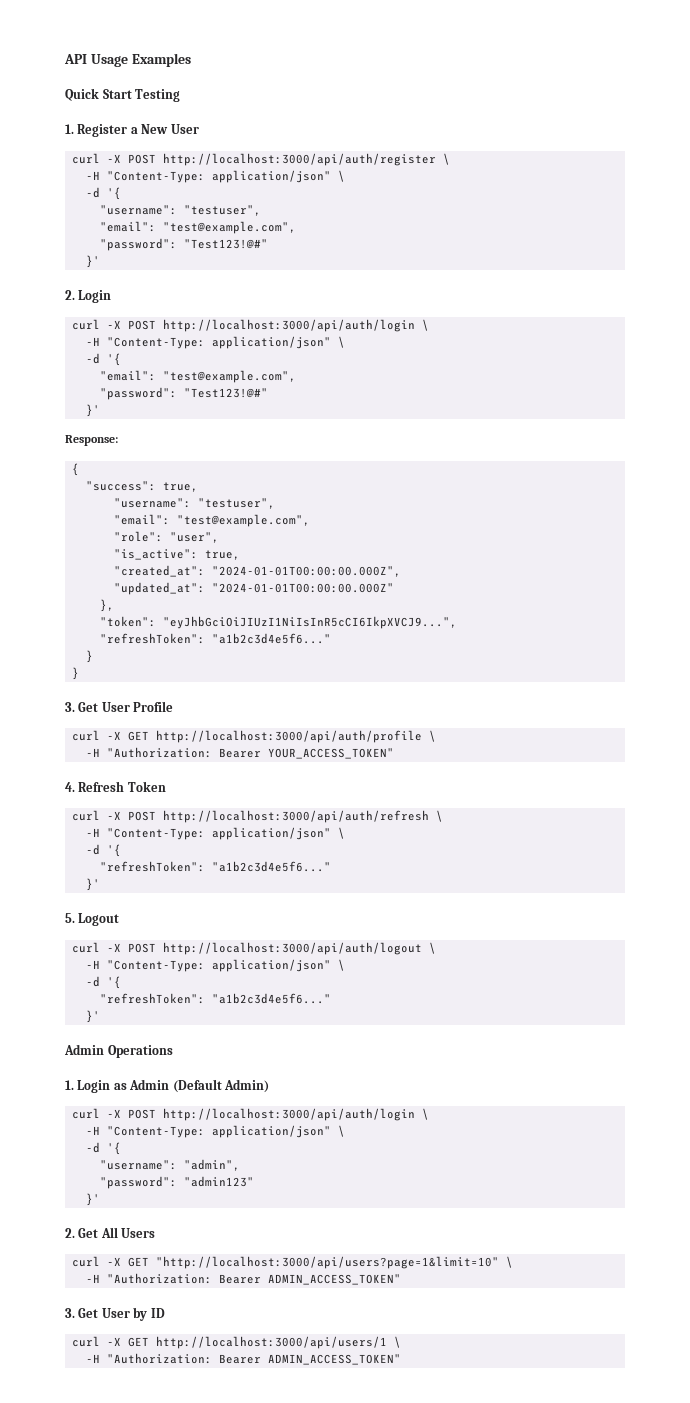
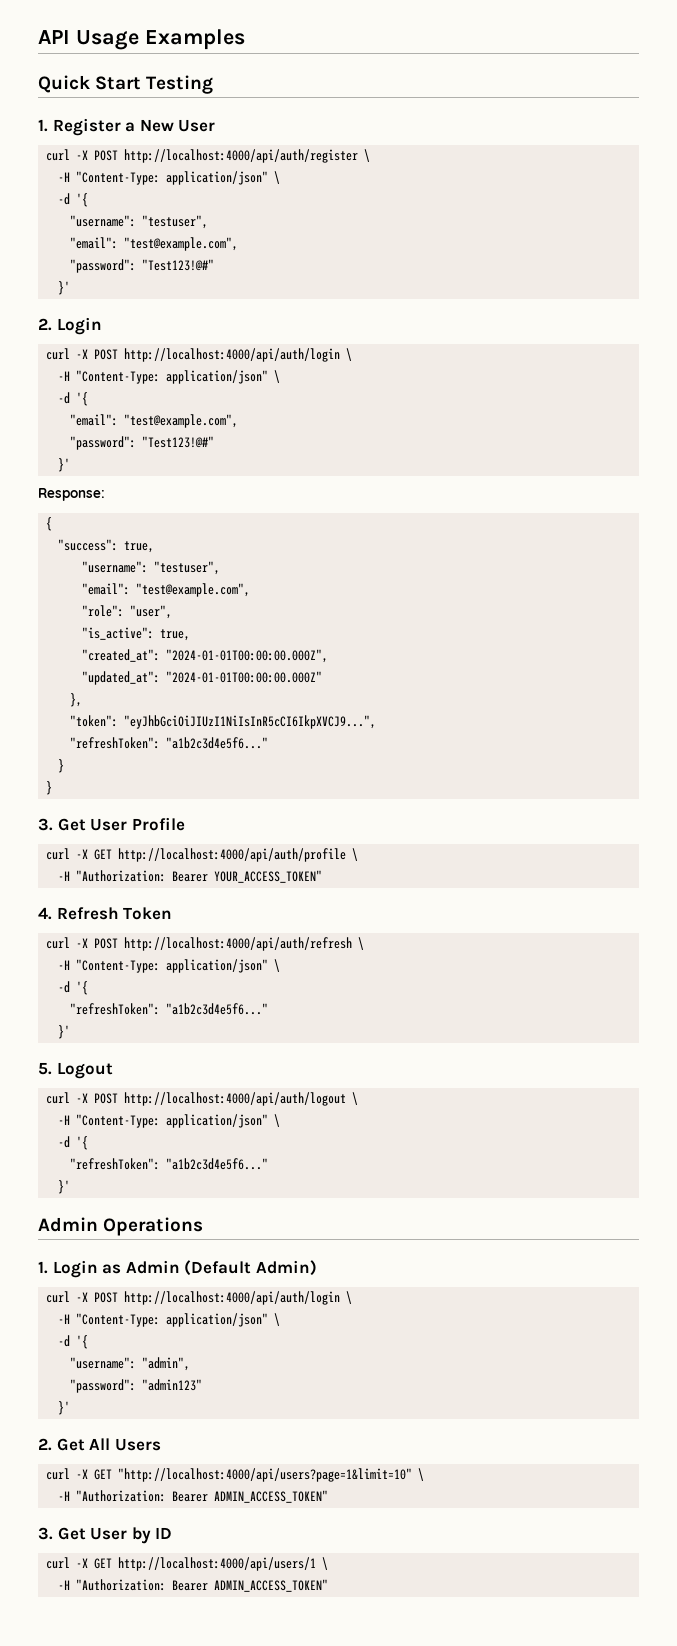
- curl -X POST http://localhost:3000/api/auth/register \
+ curl -X POST http://localhost:4000/api/auth/register \
  2. Login
- curl -X POST http://localhost:3000/api/auth/login \
+ curl -X POST http://localhost:4000/api/auth/login \
- curl -X GET http://localhost:3000/api/auth/profile \
+ curl -X GET http://localhost:4000/api/auth/profile \
- curl -X POST http://localhost:3000/api/auth/refresh \
+ curl -X POST http://localhost:4000/api/auth/refresh \
- curl -X POST http://localhost:3000/api/auth/logout \
+ curl -X POST http://localhost:4000/api/auth/logout \
  1. Login as Admin (Default Admin)
- curl -X POST http://localhost:3000/api/auth/login \
+ curl -X POST http://localhost:4000/api/auth/login \
- curl -X GET "http://localhost:3000/api/users?page=1&limit=10" \
+ curl -X GET "http://localhost:4000/api/users?page=1&limit=10" \
- curl -X GET http://localhost:3000/api/users/1 \
+ curl -X GET http://localhost:4000/api/users/1 \

